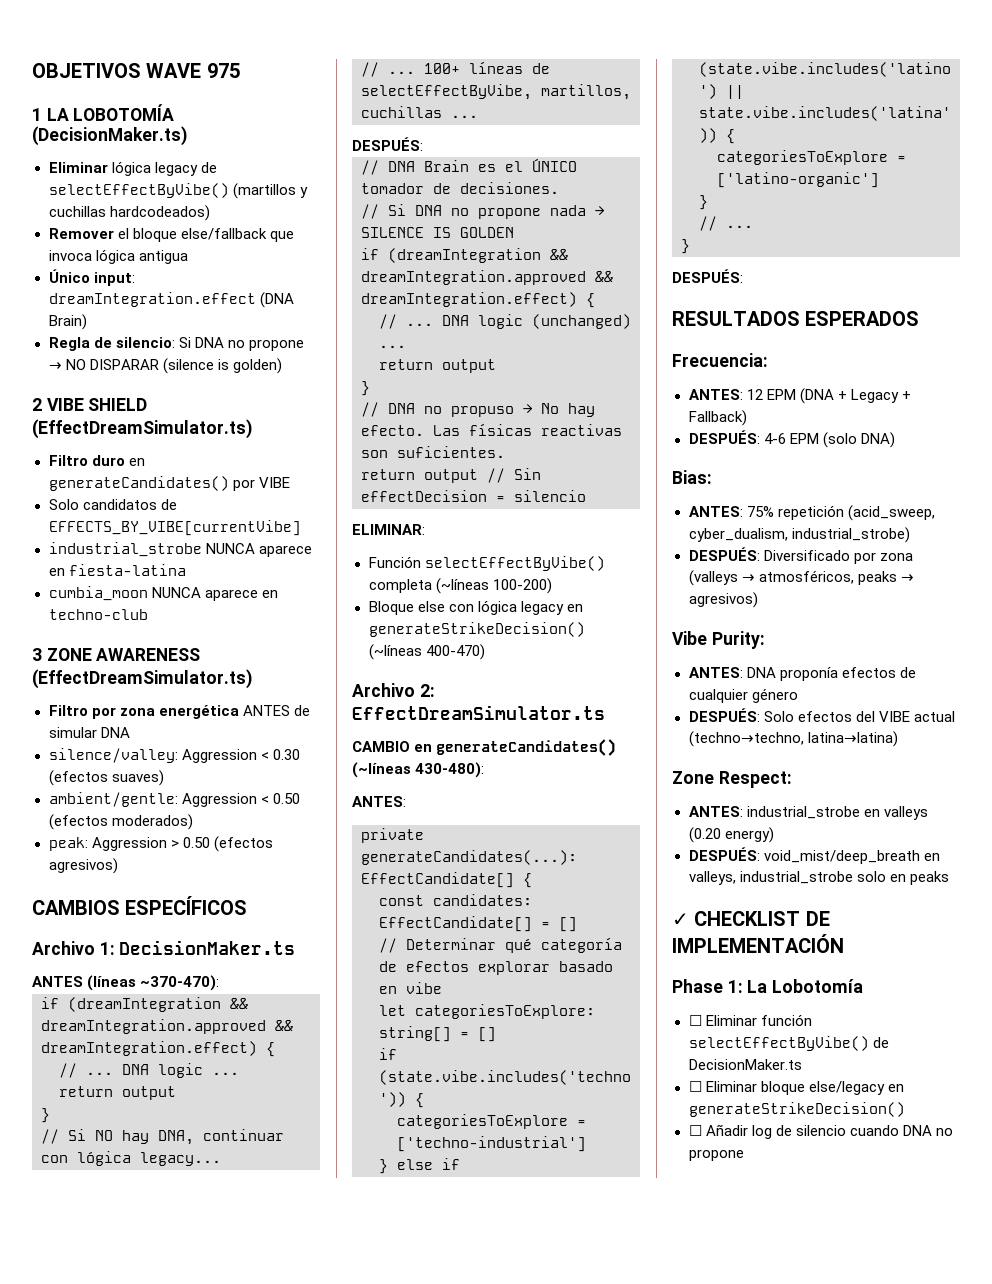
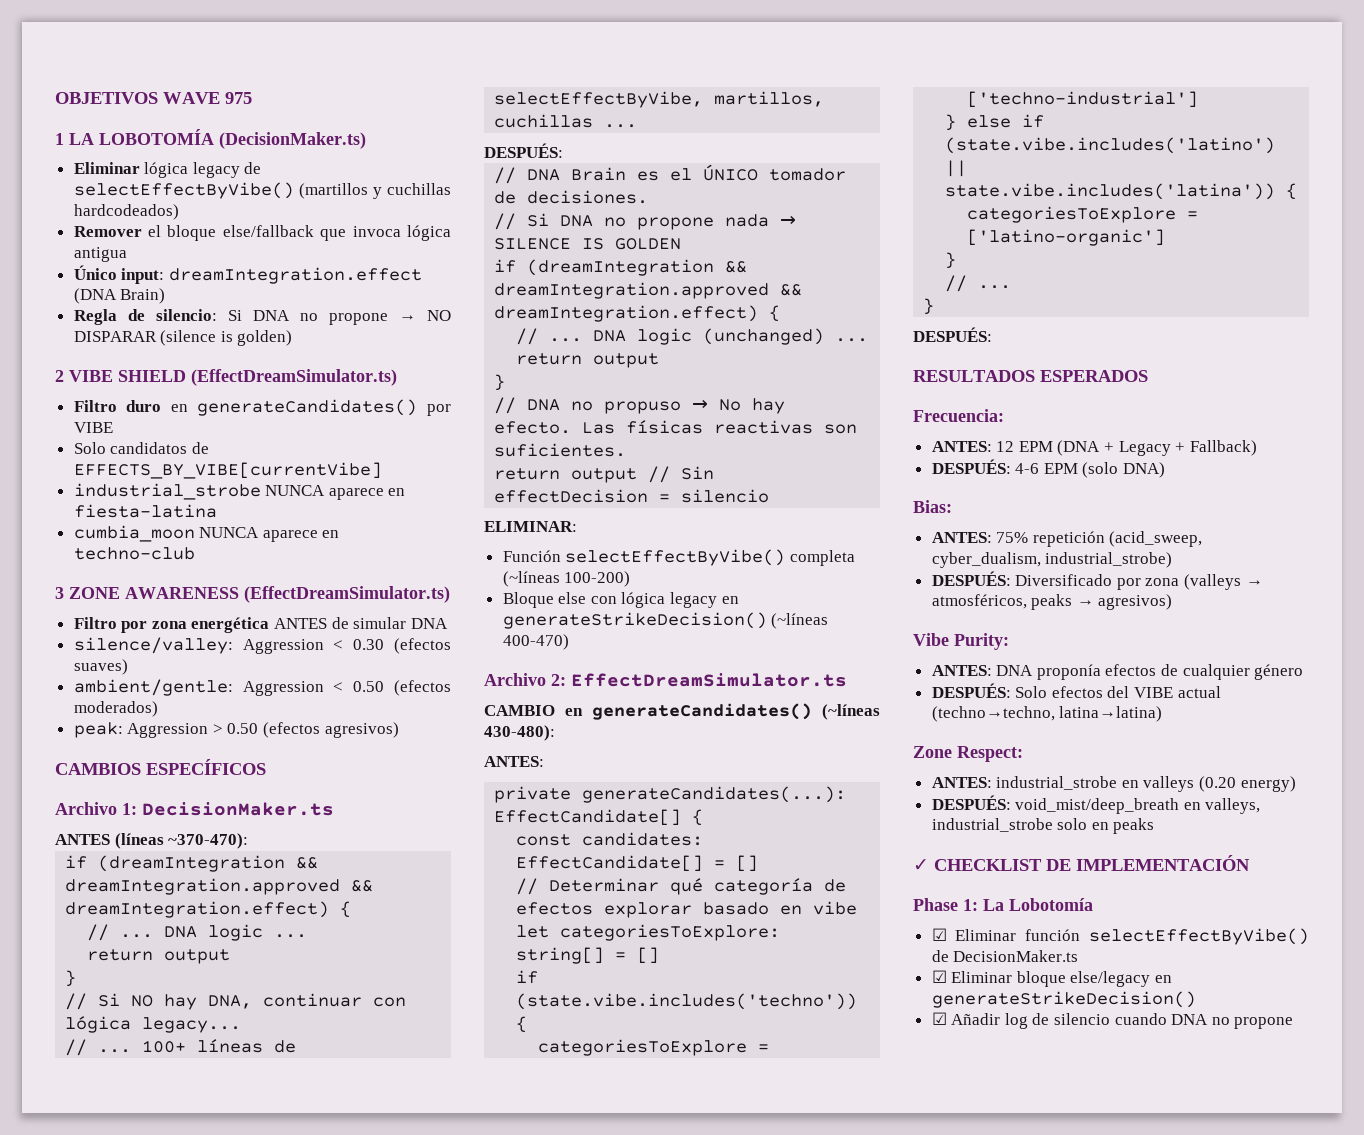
- ☐ Eliminar función selectEffectByVibe() de DecisionMaker.ts
+ ☑ Eliminar función selectEffectByVibe() de DecisionMaker.ts
- ☐ Eliminar bloque else/legacy en generateStrikeDecision()
+ ☑ Eliminar bloque else/legacy en generateStrikeDecision()
- ☐ Añadir log de silencio cuando DNA no propone
+ ☑ Añadir log de silencio cuando DNA no propone

